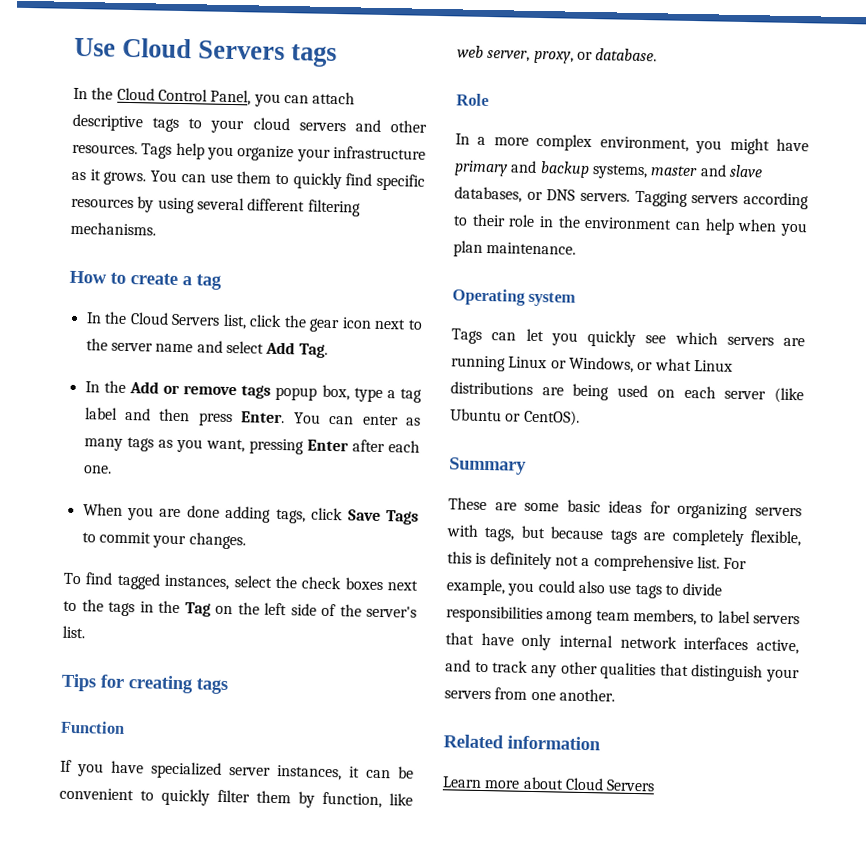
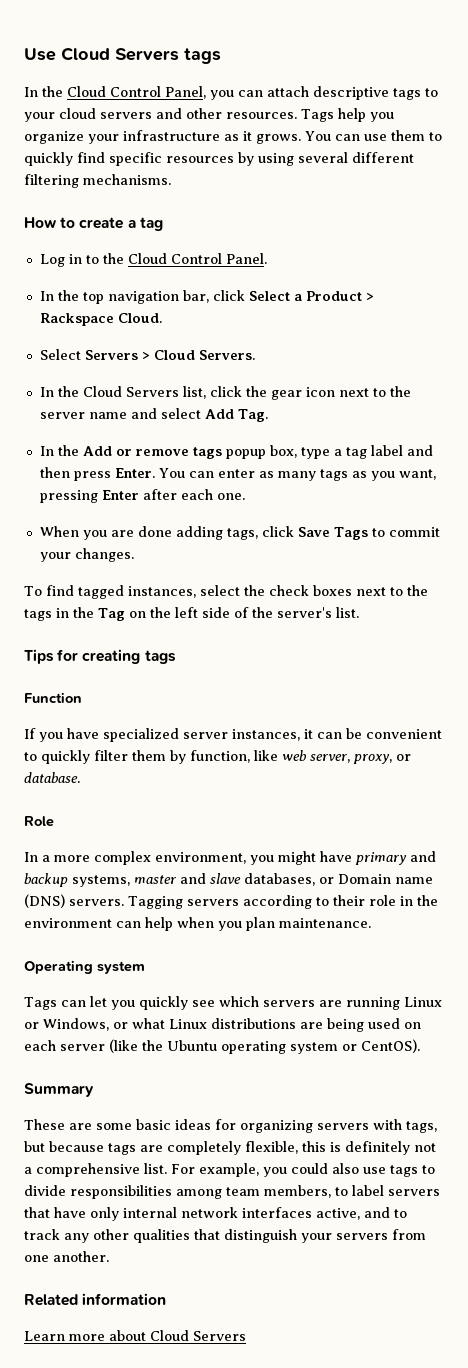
+ Log in to the Cloud Control Panel.
+ In the top navigation bar, click Select a Product > Rackspace Cloud.
+ Select Servers > Cloud Servers.
- In a more complex environment, you might have primary and backup systems, master and slave databases, or DNS servers.
+ In a more complex environment, you might have primary and backup systems, master and slave databases, or Domain name (DNS) servers.
- Tags can let you quickly see which servers are running Linux or Windows, or what Linux distributions are being used on each server (like Ubuntu or CentOS).
+ Tags can let you quickly see which servers are running Linux or Windows, or what Linux distributions are being used on each server (like the Ubuntu operating system or CentOS).

